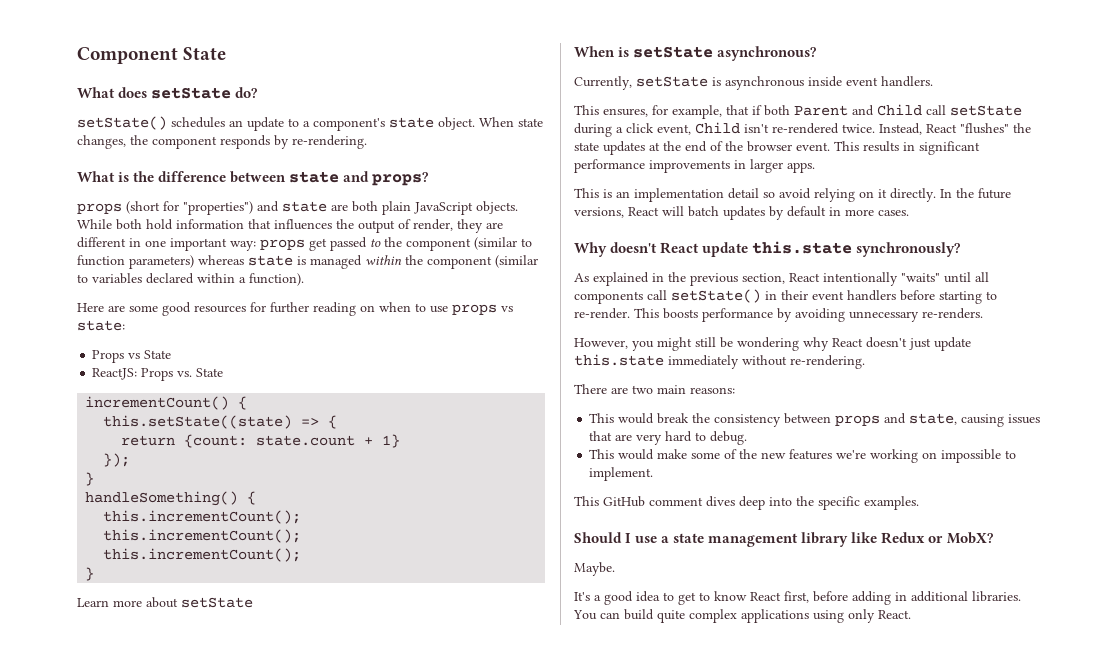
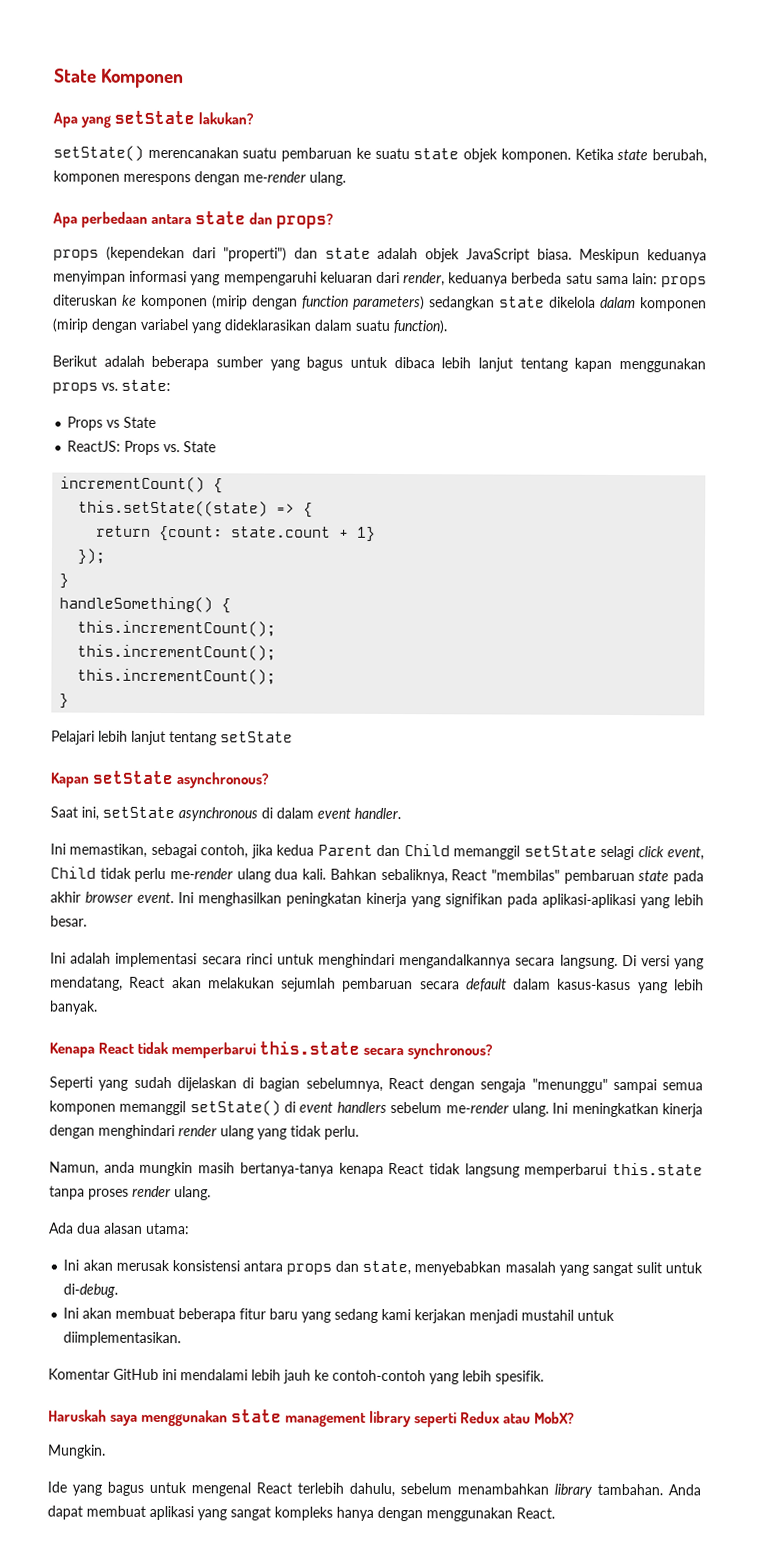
- Component State
- What does setState do?
- setState() schedules an update to a component's state object. When state changes, the component responds by re-rendering.
- What is the difference between state and props?
- props (short for "properties") and state are both plain JavaScript objects. While both hold information that influences the output of render, they are different in one important way: props get passed to the component (similar to function parameters) whereas state is managed within the component (similar to variables declared within a function).
- Here are some good resources for further reading on when to use props vs state:
+ State Komponen
+ Apa yang setState lakukan?
+ setState() merencanakan suatu pembaruan ke suatu state objek komponen. Ketika state berubah, komponen merespons dengan me-render ulang.
+ Apa perbedaan antara state dan props?
+ props (kependekan dari "properti") dan state adalah objek JavaScript biasa. Meskipun keduanya menyimpan informasi yang mempengaruhi keluaran dari render, keduanya berbeda satu sama lain: props diteruskan ke komponen (mirip dengan function parameters) sedangkan state dikelola dalam komponen (mirip dengan variabel yang dideklarasikan dalam suatu function).
+ Berikut adalah beberapa sumber yang bagus untuk dibaca lebih lanjut tentang kapan menggunakan props vs. state:
- Learn more about setState
+ Pelajari lebih lanjut tentang setState
- When is setState asynchronous?
+ Kapan setState asynchronous?
- Currently, setState is asynchronous inside event handlers.
- This ensures, for example, that if both Parent and Child call setState during a click event, Child isn't re-rendered twice. Instead, React "flushes" the state updates at the end of the browser event. This results in significant performance improvements in larger apps.
- This is an implementation detail so avoid relying on it directly. In the future versions, React will batch updates by default in more cases.
- Why doesn't React update this.state synchronously?
- As explained in the previous section, React intentionally "waits" until all components call setState() in their event handlers before starting to re-render. This boosts performance by avoiding unnecessary re-renders.
- However, you might still be wondering why React doesn't just update this.state immediately without re-rendering.
- There are two main reasons:
- This would break the consistency between props and state, causing issues that are very hard to debug.
- This would make some of the new features we're working on impossible to implement.
- This GitHub comment dives deep into the specific examples.
- Should I use a state management library like Redux or MobX?
- Maybe.
- It's a good idea to get to know React first, before adding in additional libraries. You can build quite complex applications using only React.
+ Saat ini, setState asynchronous di dalam event handler.
+ Ini memastikan, sebagai contoh, jika kedua Parent dan Child memanggil setState selagi click event, Child tidak perlu me-render ulang dua kali. Bahkan sebaliknya, React "membilas" pembaruan state pada akhir browser event. Ini menghasilkan peningkatan kinerja yang signifikan pada aplikasi-aplikasi yang lebih besar.
+ Ini adalah implementasi secara rinci untuk menghindari mengandalkannya secara langsung. Di versi yang mendatang, React akan melakukan sejumlah pembaruan secara default dalam kasus-kasus yang lebih banyak.
+ Kenapa React tidak memperbarui this.state secara synchronous?
+ Seperti yang sudah dijelaskan di bagian sebelumnya, React dengan sengaja "menunggu" sampai semua komponen memanggil setState() di event handlers sebelum me-render ulang. Ini meningkatkan kinerja dengan menghindari render ulang yang tidak perlu.
+ Namun, anda mungkin masih bertanya-tanya kenapa React tidak langsung memperbarui this.state tanpa proses render ulang.
+ Ada dua alasan utama:
+ Ini akan merusak konsistensi antara props dan state, menyebabkan masalah yang sangat sulit untuk di-debug.
+ Ini akan membuat beberapa fitur baru yang sedang kami kerjakan menjadi mustahil untuk diimplementasikan.
+ Komentar GitHub ini mendalami lebih jauh ke contoh-contoh yang lebih spesifik.
+ Haruskah saya menggunakan state management library seperti Redux atau MobX?
+ Mungkin.
+ Ide yang bagus untuk mengenal React terlebih dahulu, sebelum menambahkan library tambahan. Anda dapat membuat aplikasi yang sangat kompleks hanya dengan menggunakan React.

